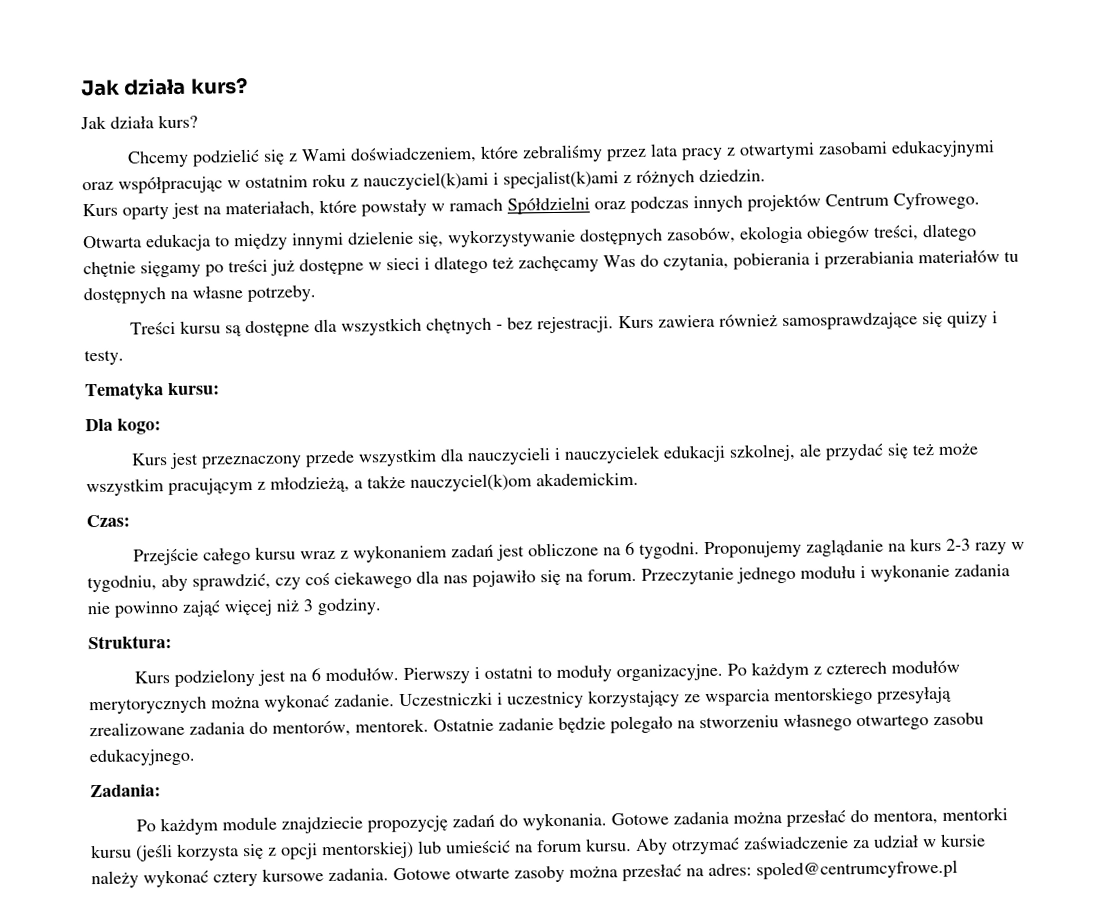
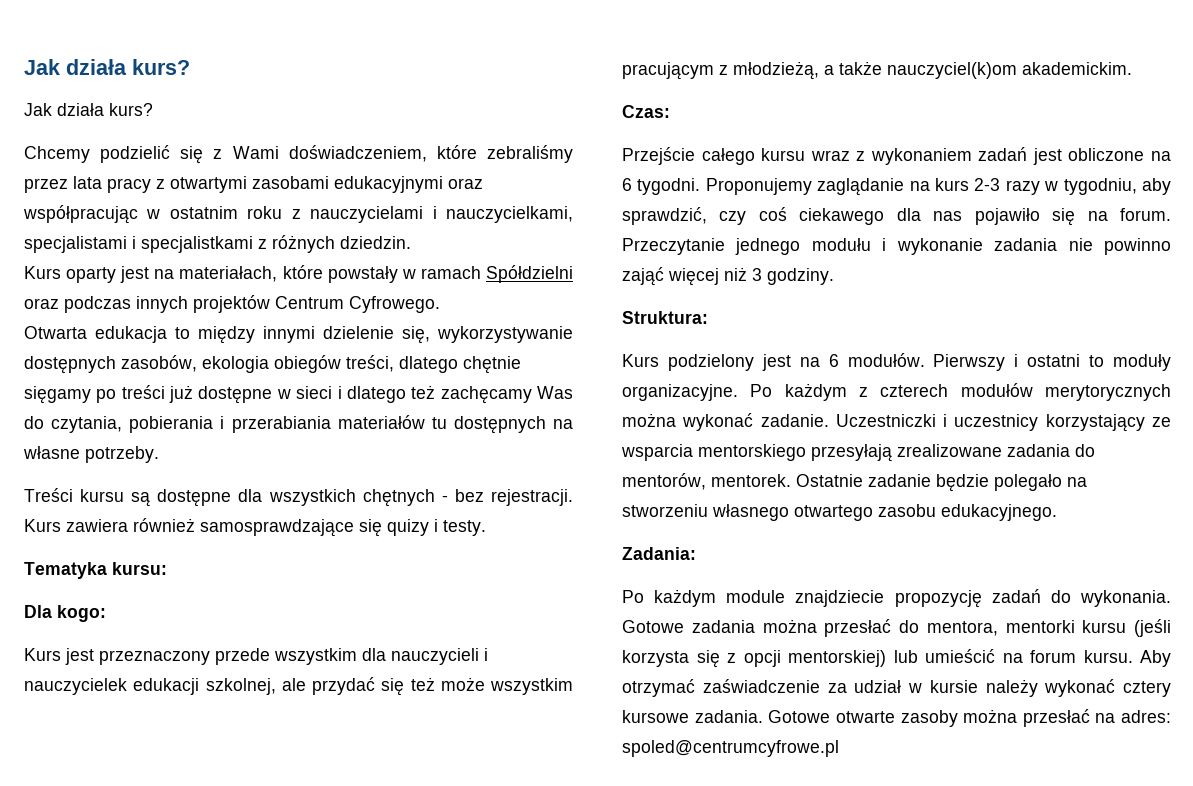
- Chcemy podzielić się z Wami doświadczeniem, które zebraliśmy przez lata pracy z otwartymi zasobami edukacyjnymi oraz współpracując w ostatnim roku z nauczyciel(k)ami i specjalist(k)ami z różnych dziedzin.
+ Chcemy podzielić się z Wami doświadczeniem, które zebraliśmy przez lata pracy z otwartymi zasobami edukacyjnymi oraz współpracując w ostatnim roku z nauczycielami i nauczycielkami, specjalistami i specjalistkami z różnych dziedzin.

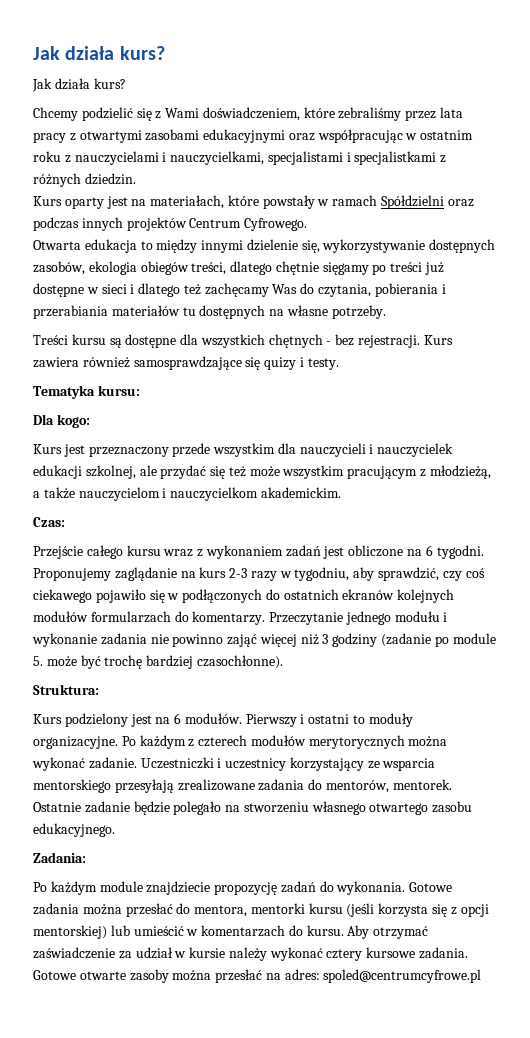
- Kurs jest przeznaczony przede wszystkim dla nauczycieli i nauczycielek edukacji szkolnej, ale przydać się też może wszystkim pracującym z młodzieżą, a także nauczyciel(k)om akademickim.
+ Kurs jest przeznaczony przede wszystkim dla nauczycieli i nauczycielek edukacji szkolnej, ale przydać się też może wszystkim pracującym z młodzieżą, a także nauczycielom i nauczycielkom akademickim.
- Proponujemy zaglądanie na kurs 2-3 razy w tygodniu, aby sprawdzić, czy coś ciekawego dla nas pojawiło się na forum.
+ Proponujemy zaglądanie na kurs 2-3 razy w tygodniu, aby sprawdzić, czy coś ciekawego pojawiło się w podłączonych do ostatnich ekranów kolejnych modułów formularzach do komentarzy.
- Przeczytanie jednego modułu i wykonanie zadania nie powinno zająć więcej niż 3 godziny.
+ Przeczytanie jednego modułu i wykonanie zadania nie powinno zająć więcej niż 3 godziny (zadanie po module 5. może być trochę bardziej czasochłonne).
- Gotowe zadania można przesłać do mentora, mentorki kursu (jeśli korzysta się z opcji mentorskiej) lub umieścić na forum kursu.
+ Gotowe zadania można przesłać do mentora, mentorki kursu (jeśli korzysta się z opcji mentorskiej) lub umieścić w komentarzach do kursu.

